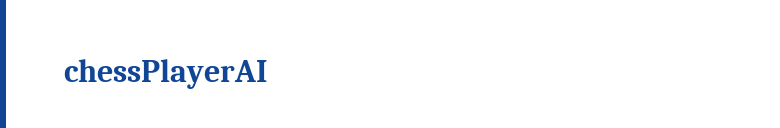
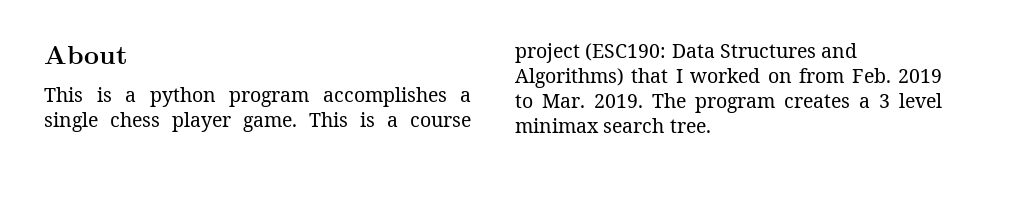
- chessPlayerAI
+ About
+ This is a python program accomplishes a single chess player game. This is a course project (ESC190: Data Structures and Algorithms) that I worked on from Feb. 2019 to Mar. 2019. The program creates a 3 level minimax search tree.

